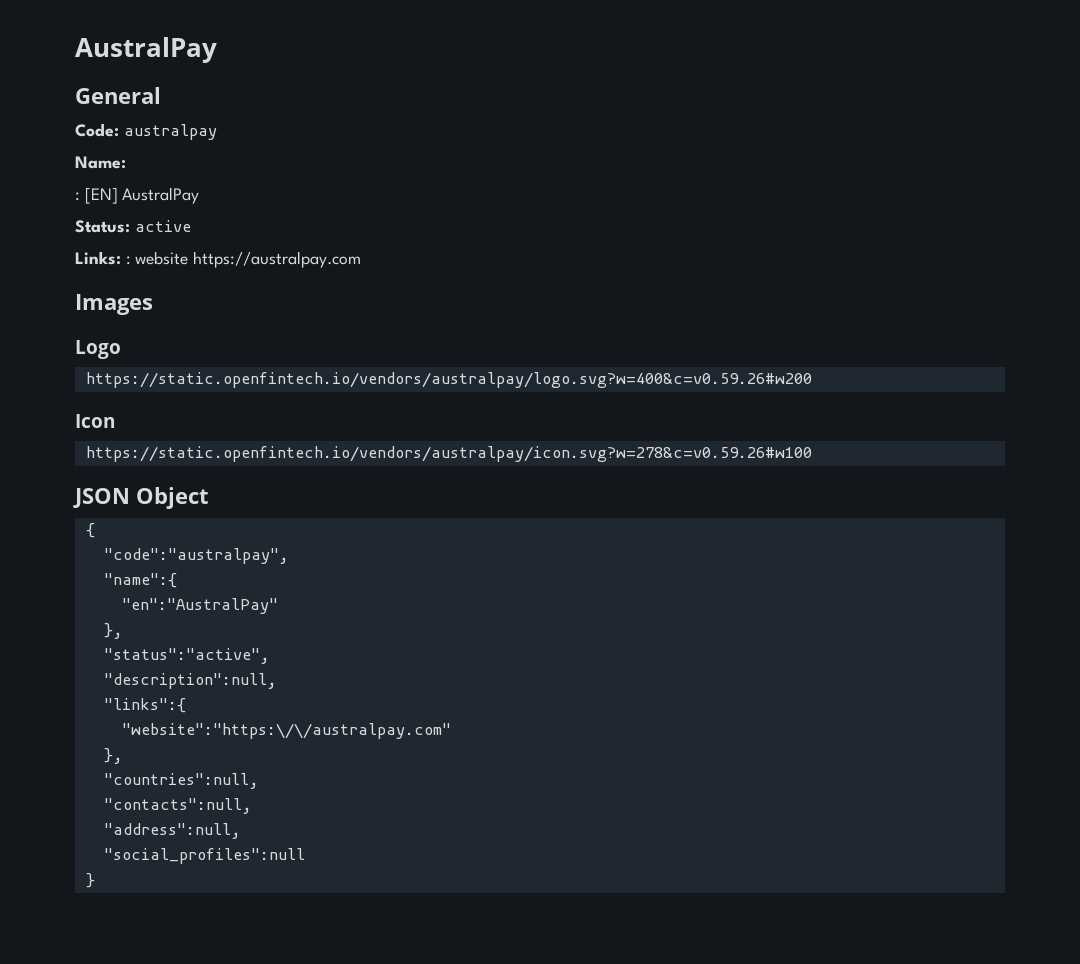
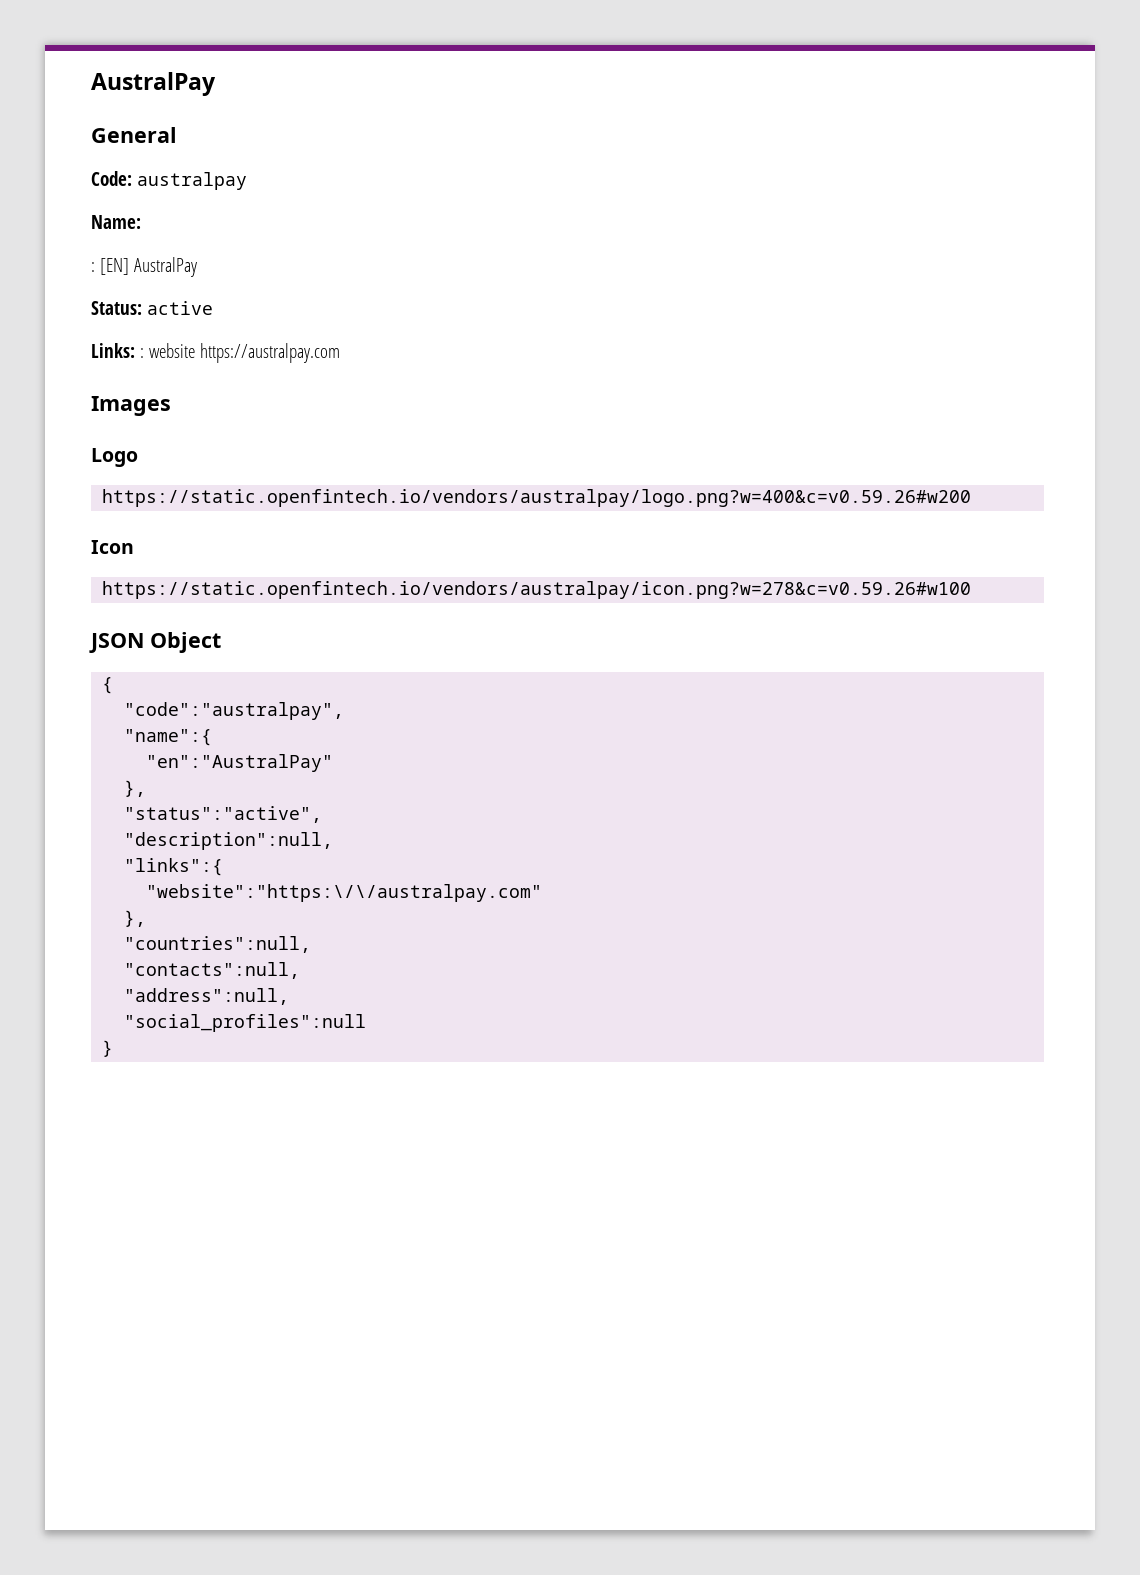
- https://static.openfintech.io/vendors/australpay/logo.svg?w=400&c=v0.59.26#w200
+ https://static.openfintech.io/vendors/australpay/logo.png?w=400&c=v0.59.26#w200
- https://static.openfintech.io/vendors/australpay/icon.svg?w=278&c=v0.59.26#w100
+ https://static.openfintech.io/vendors/australpay/icon.png?w=278&c=v0.59.26#w100

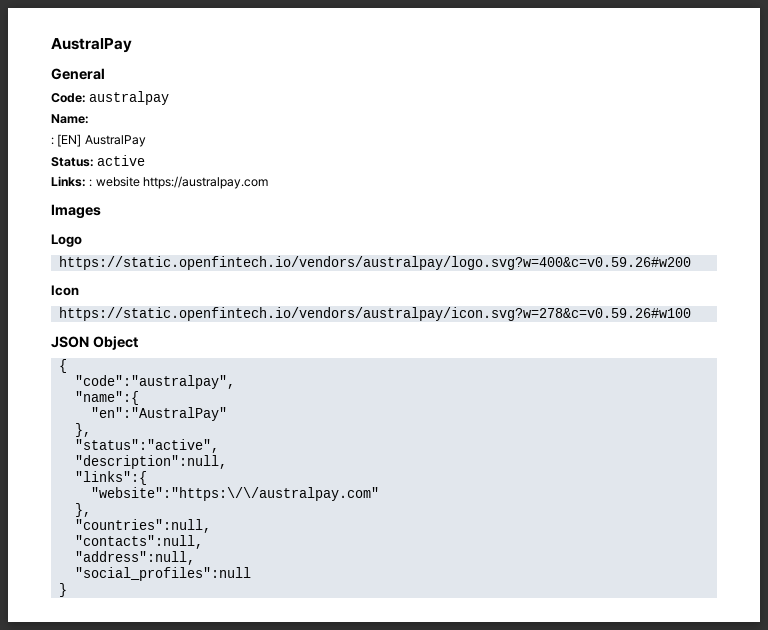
- https://static.openfintech.io/vendors/australpay/logo.png?w=400&c=v0.59.26#w200
+ https://static.openfintech.io/vendors/australpay/logo.svg?w=400&c=v0.59.26#w200
- https://static.openfintech.io/vendors/australpay/icon.png?w=278&c=v0.59.26#w100
+ https://static.openfintech.io/vendors/australpay/icon.svg?w=278&c=v0.59.26#w100

